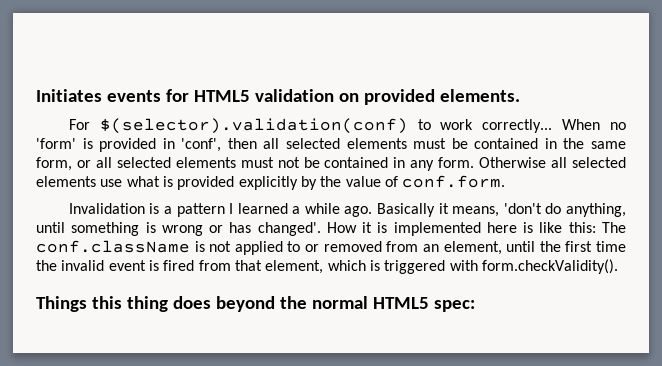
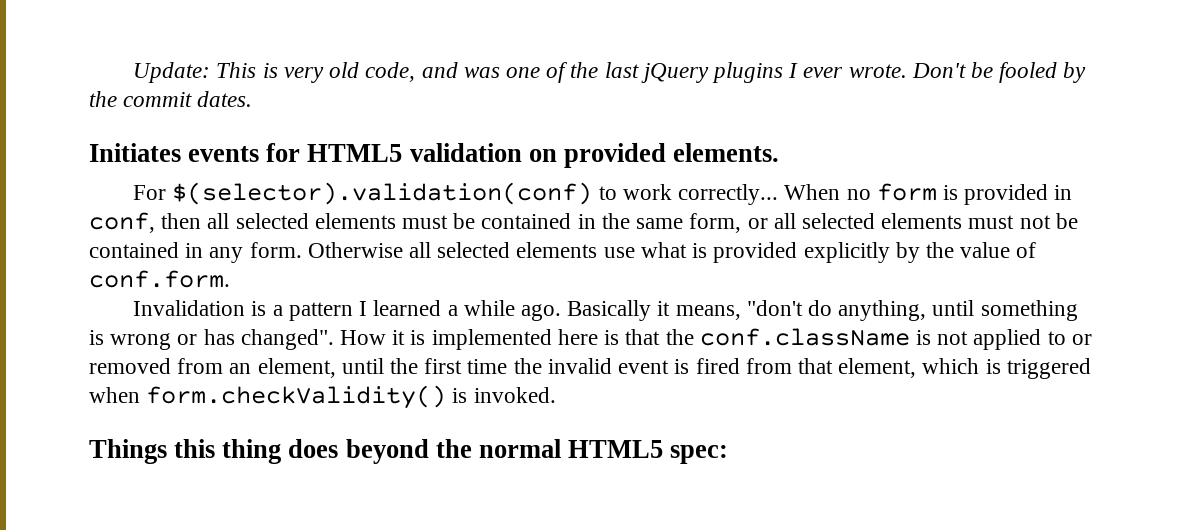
+ Update: This is very old code, and was one of the last jQuery plugins I ever wrote. Don't be fooled by the commit dates.
- When no 'form' is provided in 'conf', then all selected elements must be contained in the same form, or all selected elements must not be contained in any form.
+ When no form is provided in conf, then all selected elements must be contained in the same form, or all selected elements must not be contained in any form.
- Basically it means, 'don't do anything, until something is wrong or has changed'.
+ Basically it means, "don't do anything, until something is wrong or has changed".
- How it is implemented here is like this: The conf.className is not applied to or removed from an element, until the first time the invalid event is fired from that element, which is triggered with form.checkValidity().
+ How it is implemented here is that the conf.className is not applied to or removed from an element, until the first time the invalid event is fired from that element, which is triggered when form.checkValidity() is invoked.

